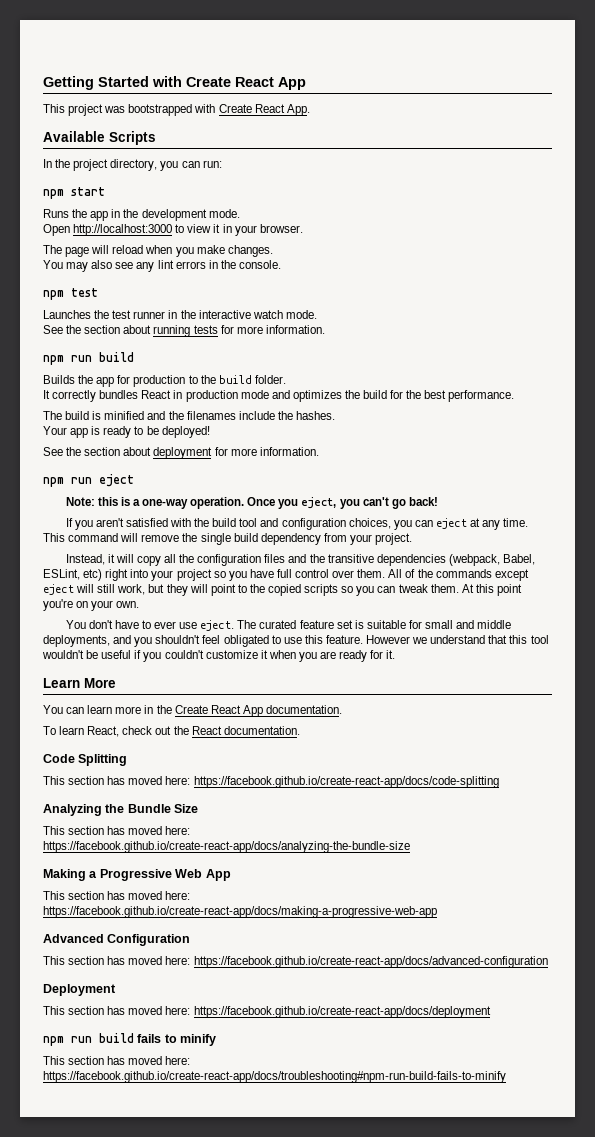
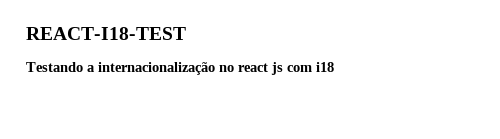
- Getting Started with Create React App
- This project was bootstrapped with Create React App.
- Available Scripts
- In the project directory, you can run:
- npm start
- Runs the app in the development mode.
- Open http://localhost:3000 to view it in your browser.
- The page will reload when you make changes.
- You may also see any lint errors in the console.
- npm test
- Launches the test runner in the interactive watch mode.
- See the section about running tests for more information.
- npm run build
- Builds the app for production to the build folder.
- It correctly bundles React in production mode and optimizes the build for the best performance.
- The build is minified and the filenames include the hashes.
- Your app is ready to be deployed!
- See the section about deployment for more information.
- npm run eject
- Note: this is a one-way operation. Once you eject, you can't go back!
- If you aren't satisfied with the build tool and configuration choices, you can eject at any time. This command will remove the single build dependency from your project.
- Instead, it will copy all the configuration files and the transitive dependencies (webpack, Babel, ESLint, etc) right into your project so you have full control over them. All of the commands except eject will still work, but they will point to the copied scripts so you can tweak them. At this point you're on your own.
- You don't have to ever use eject. The curated feature set is suitable for small and middle deployments, and you shouldn't feel obligated to use this feature. However we understand that this tool wouldn't be useful if you couldn't customize it when you are ready for it.
- Learn More
- You can learn more in the Create React App documentation.
- To learn React, check out the React documentation.
- Code Splitting
- This section has moved here: https://facebook.github.io/create-react-app/docs/code-splitting
- Analyzing the Bundle Size
- This section has moved here: https://facebook.github.io/create-react-app/docs/analyzing-the-bundle-size
- Making a Progressive Web App
- This section has moved here: https://facebook.github.io/create-react-app/docs/making-a-progressive-web-app
- Advanced Configuration
- This section has moved here: https://facebook.github.io/create-react-app/docs/advanced-configuration
- Deployment
- This section has moved here: https://facebook.github.io/create-react-app/docs/deployment
- npm run build fails to minify
- This section has moved here: https://facebook.github.io/create-react-app/docs/troubleshooting#npm-run-build-fails-to-minify
+ REACT-I18-TEST
+ Testando a internacionalização no react js com i18

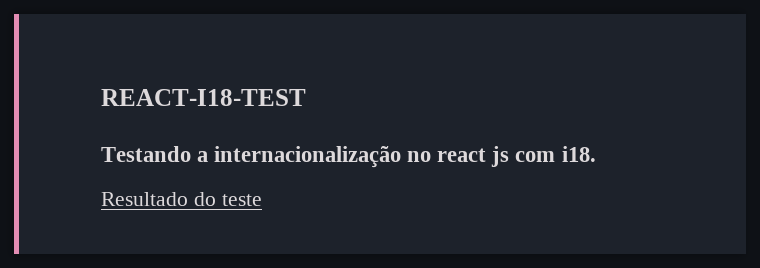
- Testando a internacionalização no react js com i18
+ Testando a internacionalização no react js com i18.
+ Resultado do teste

